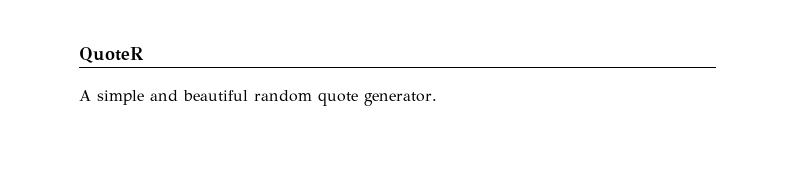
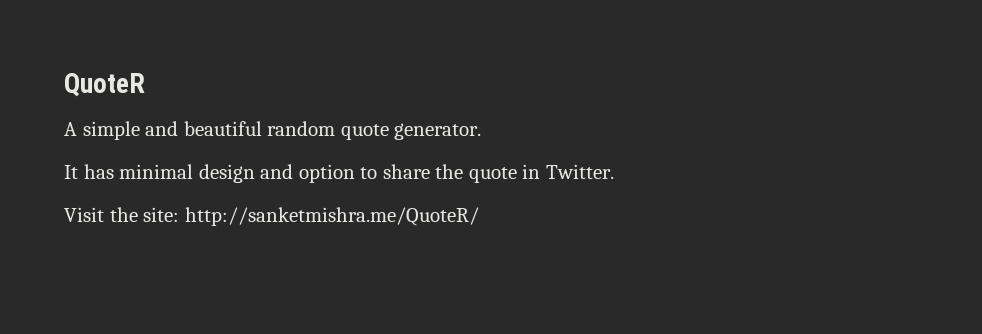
+ It has minimal design and option to share the quote in Twitter.
+ Visit the site: http://sanketmishra.me/QuoteR/

